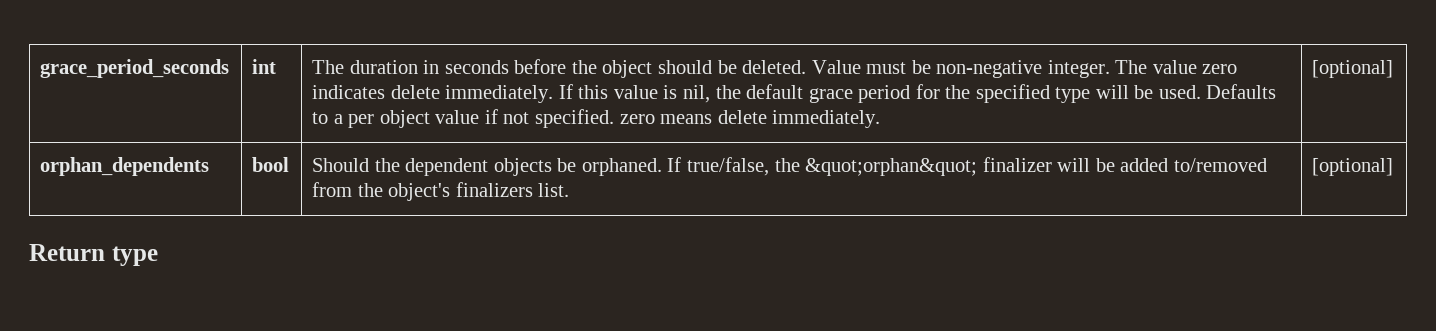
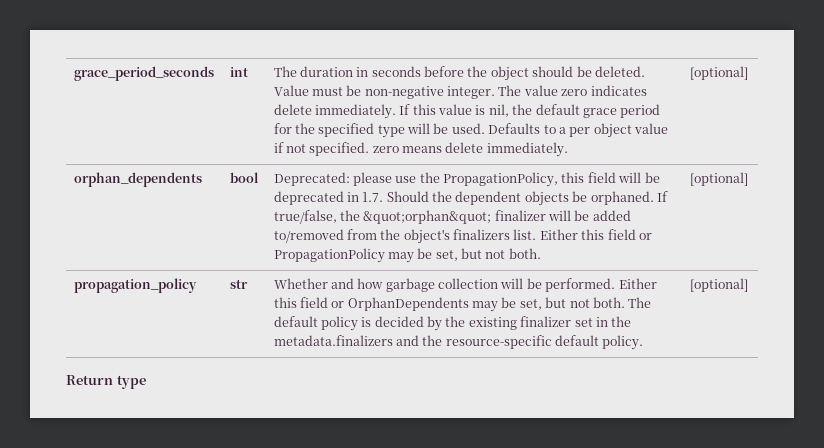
- Should the dependent objects be orphaned.
+ Deprecated: please use the PropagationPolicy, this field will be deprecated in 1.7. Should the dependent objects be orphaned.
- If true/false, the &quot;orphan&quot; finalizer will be added to/removed from the object's finalizers list. | [optional]
+ If true/false, the &quot;orphan&quot; finalizer will be added to/removed from the object's finalizers list. Either this field or PropagationPolicy may be set, but not both. | [optional]
+ propagation_policy | str | Whether and how garbage collection will be performed. Either this field or OrphanDependents may be set, but not both. The default policy is decided by the existing finalizer set in the metadata.finalizers and the resource-specific default policy. | [optional]

